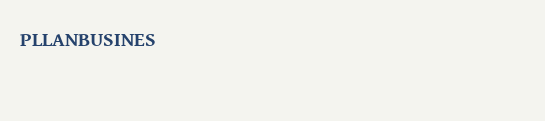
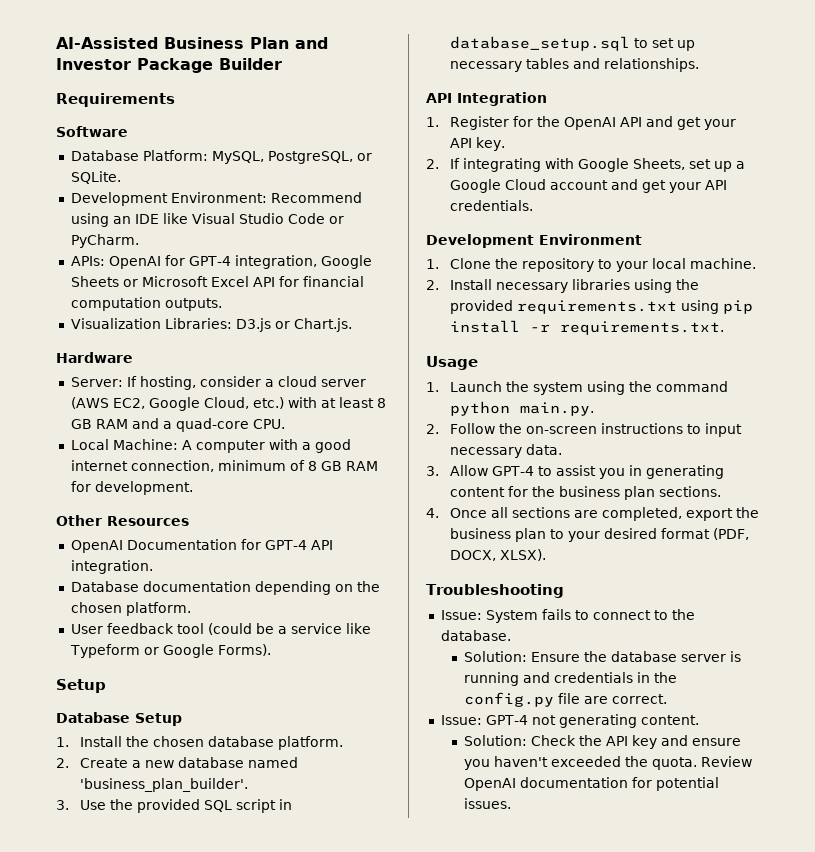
- PLLANBUSINES
+ AI-Assisted Business Plan and Investor Package Builder
+ Requirements
+ Software
+ Database Platform: MySQL, PostgreSQL, or SQLite.
+ Development Environment: Recommend using an IDE like Visual Studio Code or PyCharm.
+ APIs: OpenAI for GPT-4 integration, Google Sheets or Microsoft Excel API for financial computation outputs.
+ Visualization Libraries: D3.js or Chart.js.
+ Hardware
+ Server: If hosting, consider a cloud server (AWS EC2, Google Cloud, etc.) with at least 8 GB RAM and a quad-core CPU.
+ Local Machine: A computer with a good internet connection, minimum of 8 GB RAM for development.
+ Other Resources
+ OpenAI Documentation for GPT-4 API integration.
+ Database documentation depending on the chosen platform.
+ User feedback tool (could be a service like Typeform or Google Forms).
+ Setup
+ Database Setup
+ 1. Install the chosen database platform.
+ 2. Create a new database named 'business_plan_builder'.
+ 3. Use the provided SQL script in database_setup.sql to set up necessary tables and relationships.
+ API Integration
+ 1. Register for the OpenAI API and get your API key.
+ 2. If integrating with Google Sheets, set up a Google Cloud account and get your API credentials.
+ Development Environment
+ 1. Clone the repository to your local machine.
+ 2. Install necessary libraries using the provided requirements.txt using pip install -r requirements.txt.
+ Usage
+ 1. Launch the system using the command python main.py.
+ 2. Follow the on-screen instructions to input necessary data.
+ 3. Allow GPT-4 to assist you in generating content for the business plan sections.
+ 4. Once all sections are completed, export the business plan to your desired format (PDF, DOCX, XLSX).
+ Troubleshooting
+ Issue: System fails to connect to the database.
+ Solution: Ensure the database server is running and credentials in the config.py file are correct.
+ Issue: GPT-4 not generating content.
+ Solution: Check the API key and ensure you haven't exceeded the quota. Review OpenAI documentation for potential issues.

